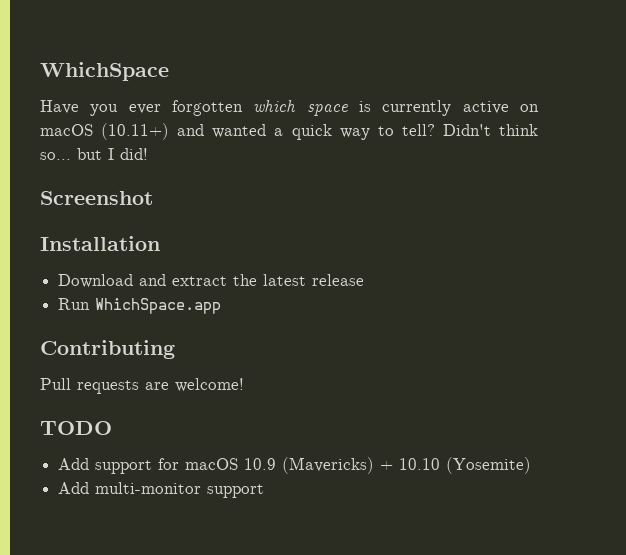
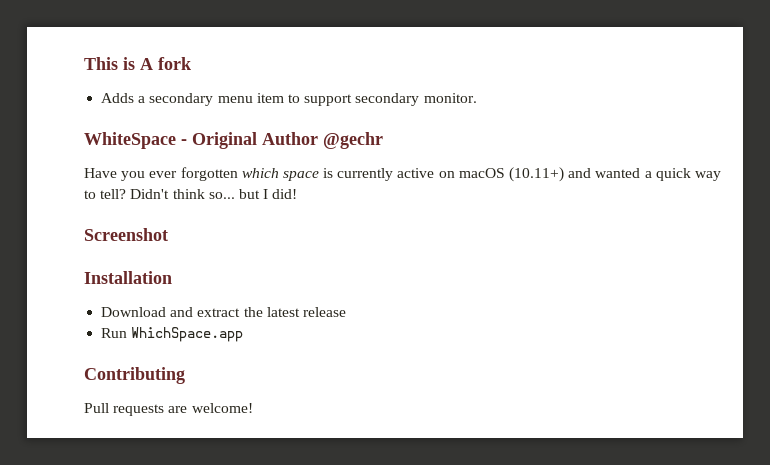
- WhichSpace
+ This is A fork
+ Adds a secondary menu item to support secondary monitor.
+ WhiteSpace - Original Author @gechr
- TODO
- Add support for macOS 10.9 (Mavericks) + 10.10 (Yosemite)
- Add multi-monitor support

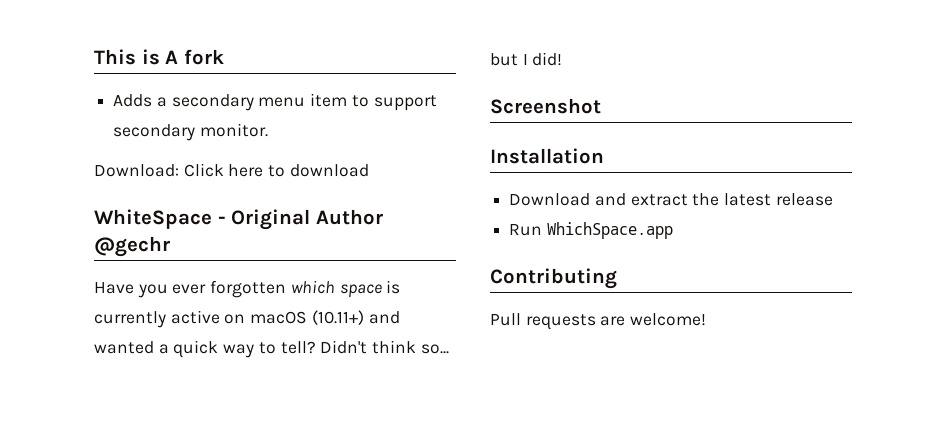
+ Download: Click here to download

